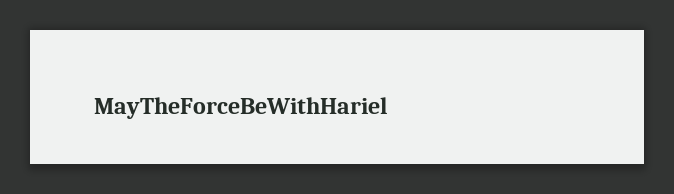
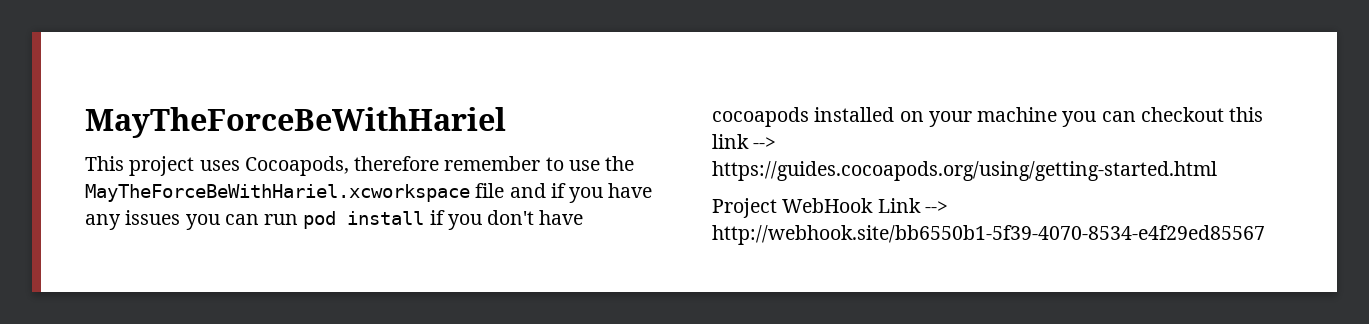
+ This project uses Cocoapods, therefore remember to use the MayTheForceBeWithHariel.xcworkspace file and if you have any issues you can run pod install if you don't have cocoapods installed on your machine you can checkout this link --> https://guides.cocoapods.org/using/getting-started.html
+ Project WebHook Link --> http://webhook.site/bb6550b1-5f39-4070-8534-e4f29ed85567

